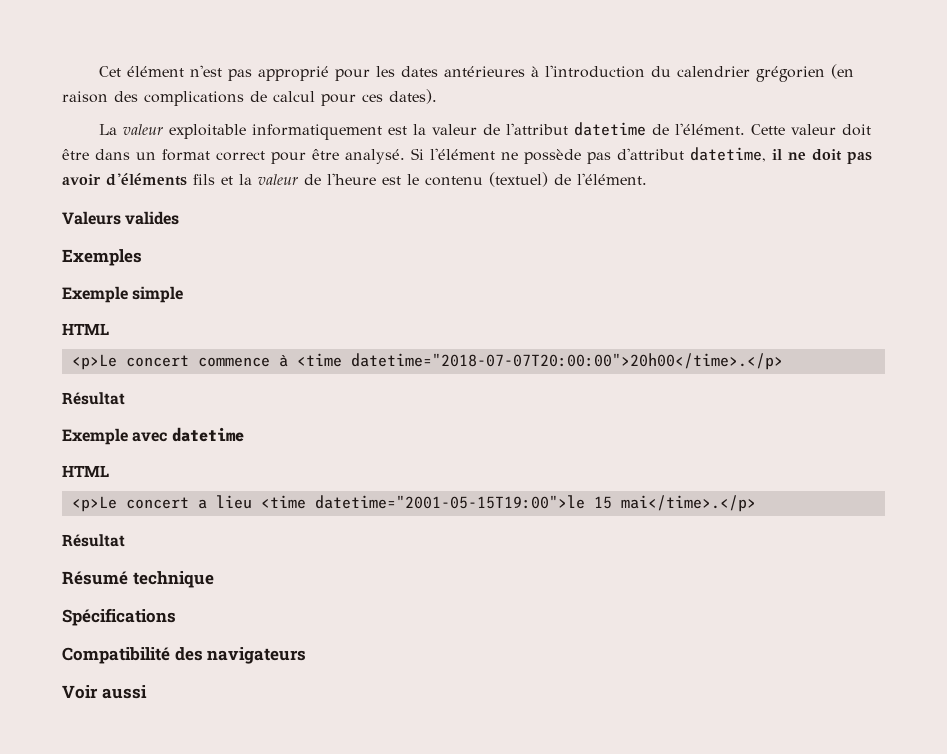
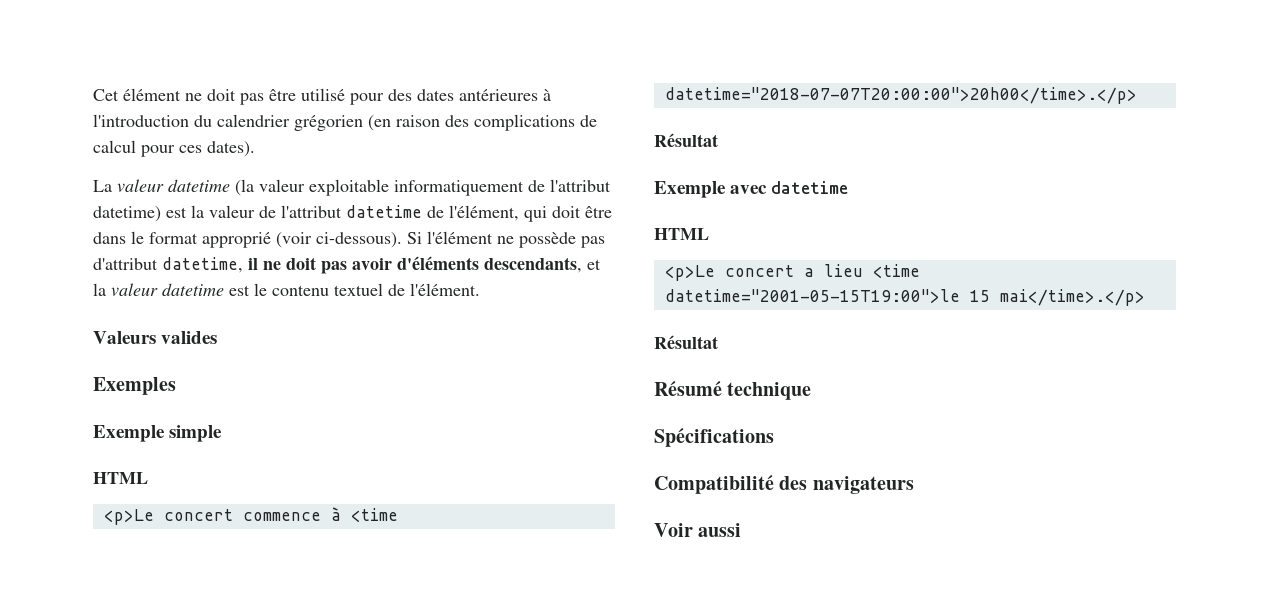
- Cet élément n'est pas approprié pour les dates antérieures à l'introduction du calendrier grégorien (en raison des complications de calcul pour ces dates).
+ Cet élément ne doit pas être utilisé pour des dates antérieures à l'introduction du calendrier grégorien (en raison des complications de calcul pour ces dates).
- La valeur exploitable informatiquement est la valeur de l'attribut datetime de l'élément. Cette valeur doit être dans un format correct pour être analysé.
+ La valeur datetime (la valeur exploitable informatiquement de l'attribut datetime) est la valeur de l'attribut datetime de l'élément, qui doit être dans le format approprié (voir ci-dessous).
- Si l'élément ne possède pas d'attribut datetime, il ne doit pas avoir d'éléments fils et la valeur de l'heure est le contenu (textuel) de l'élément.
+ Si l'élément ne possède pas d'attribut datetime, il ne doit pas avoir d'éléments descendants, et la valeur datetime est le contenu textuel de l'élément.

